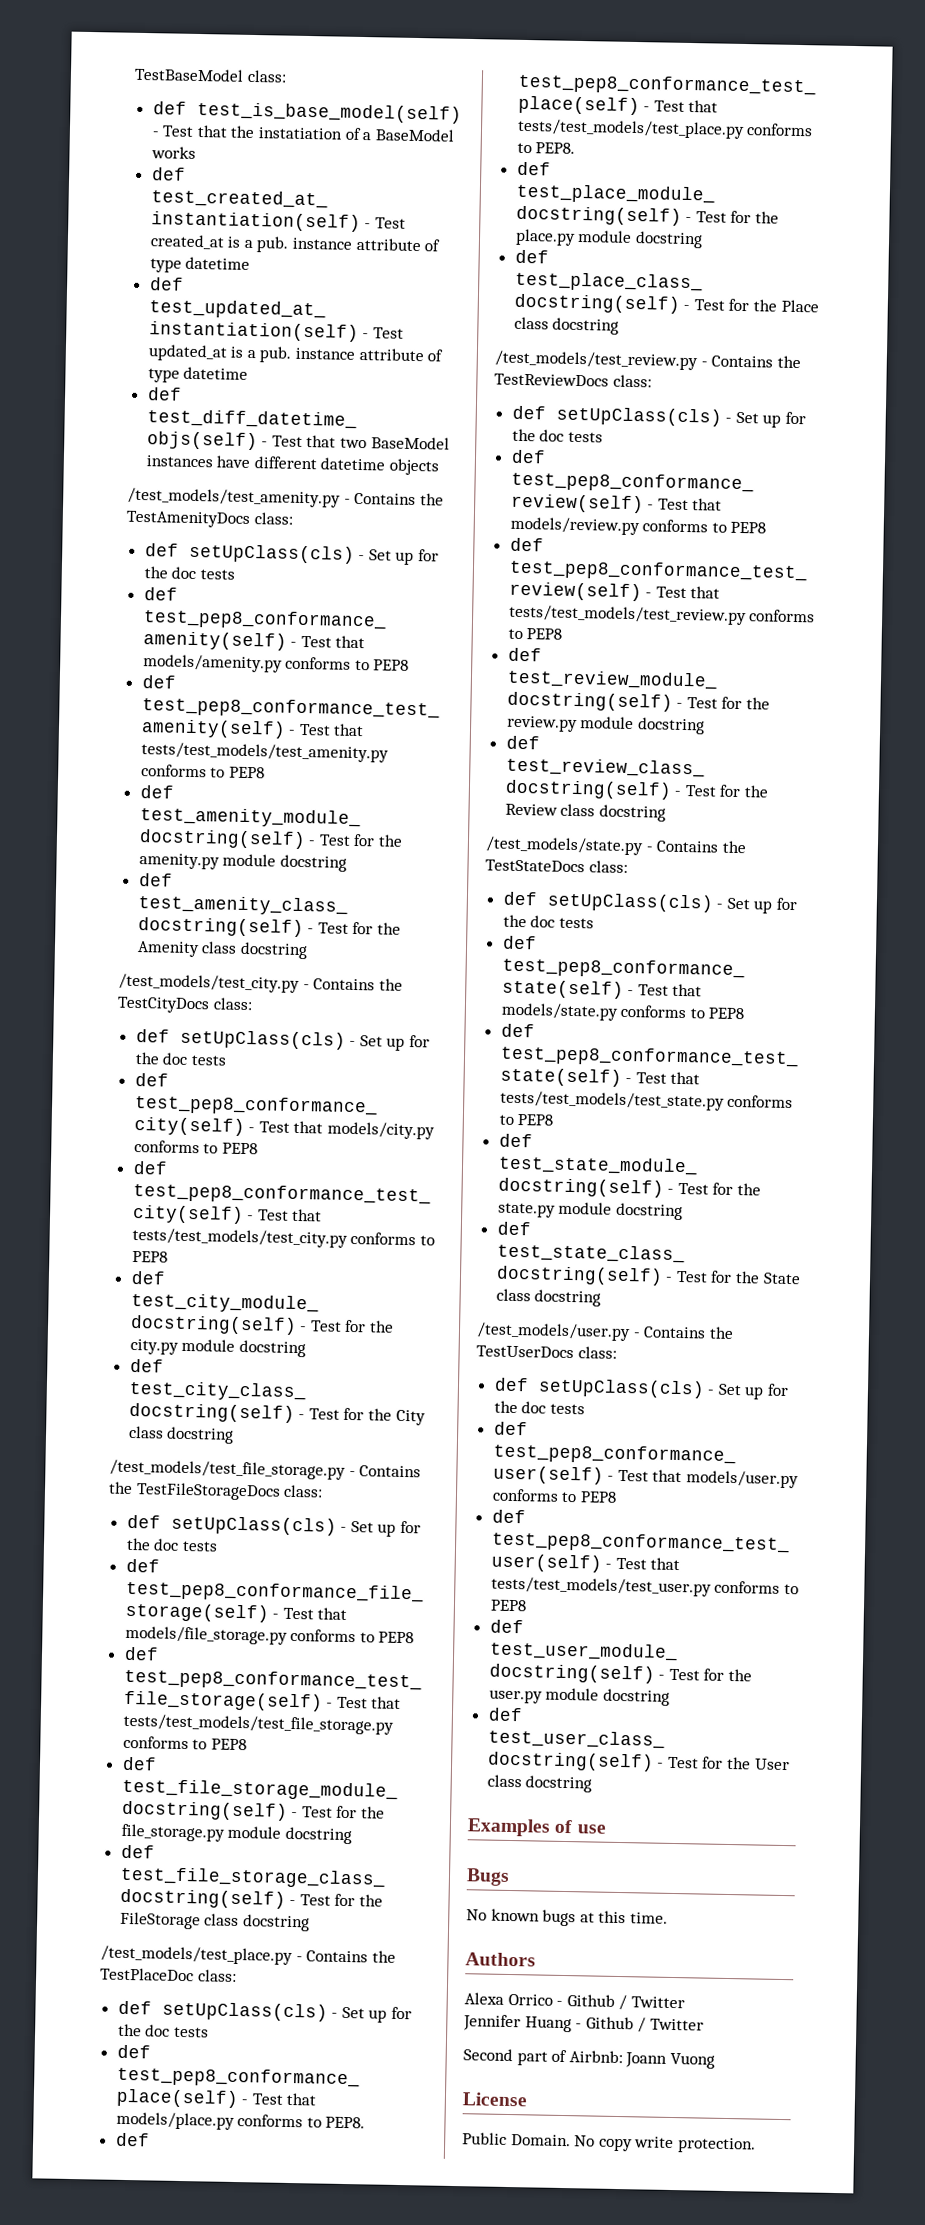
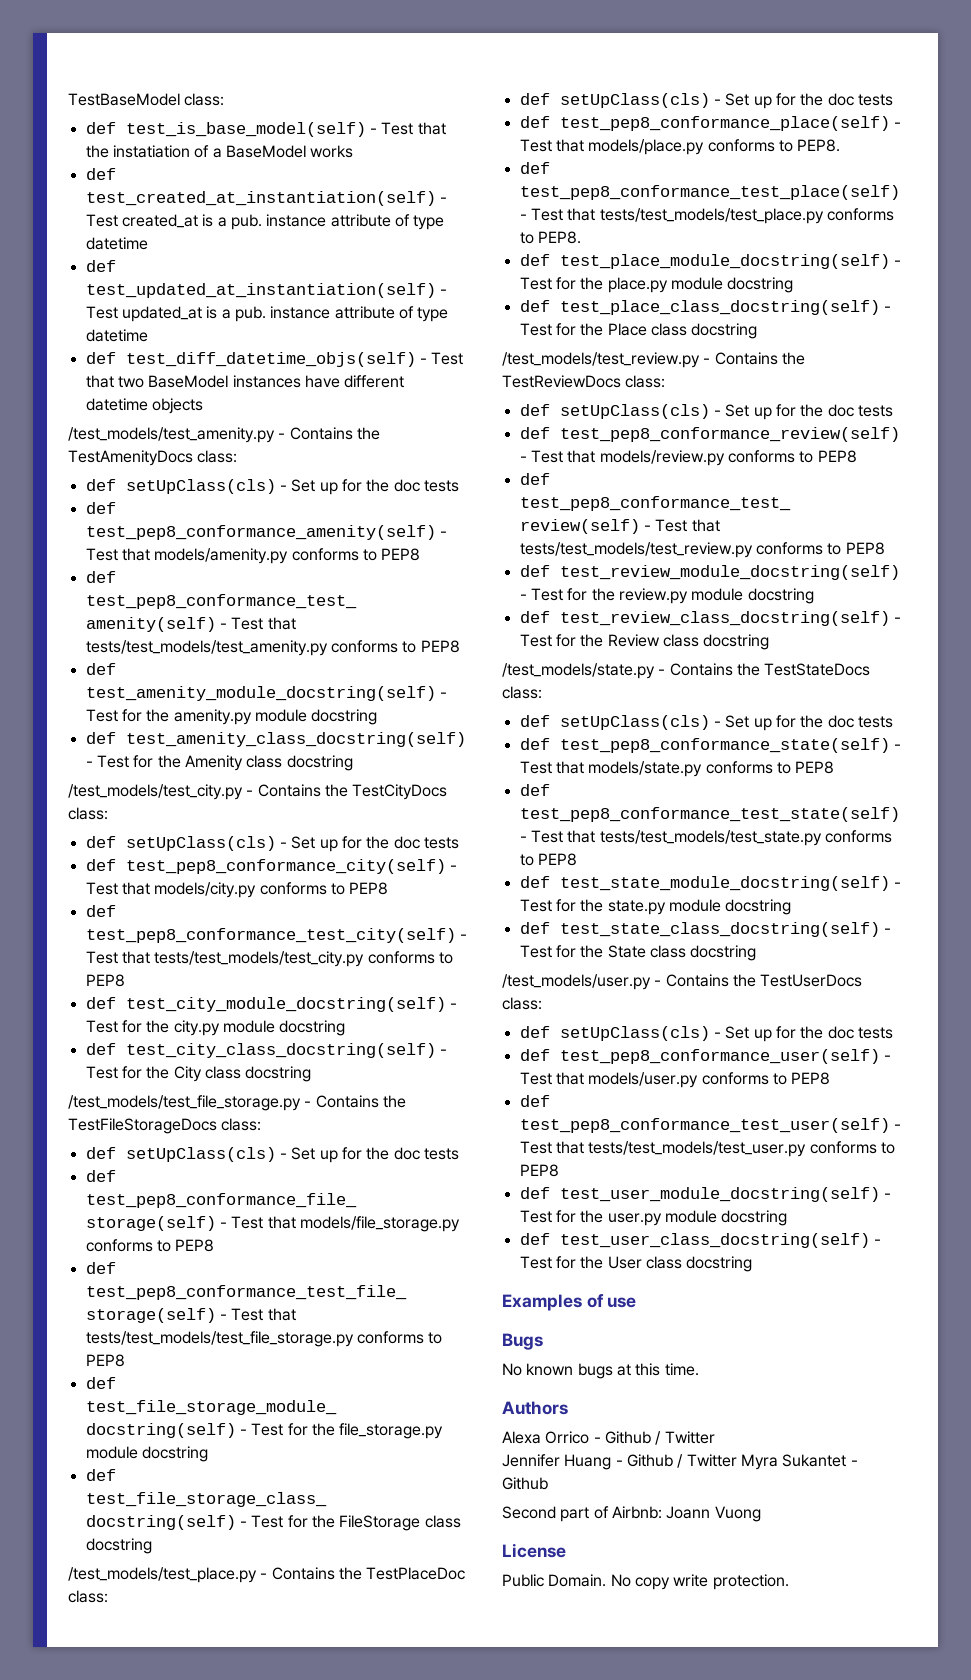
- Jennifer Huang - Github / Twitter
+ Jennifer Huang - Github / Twitter Myra Sukantet - Github

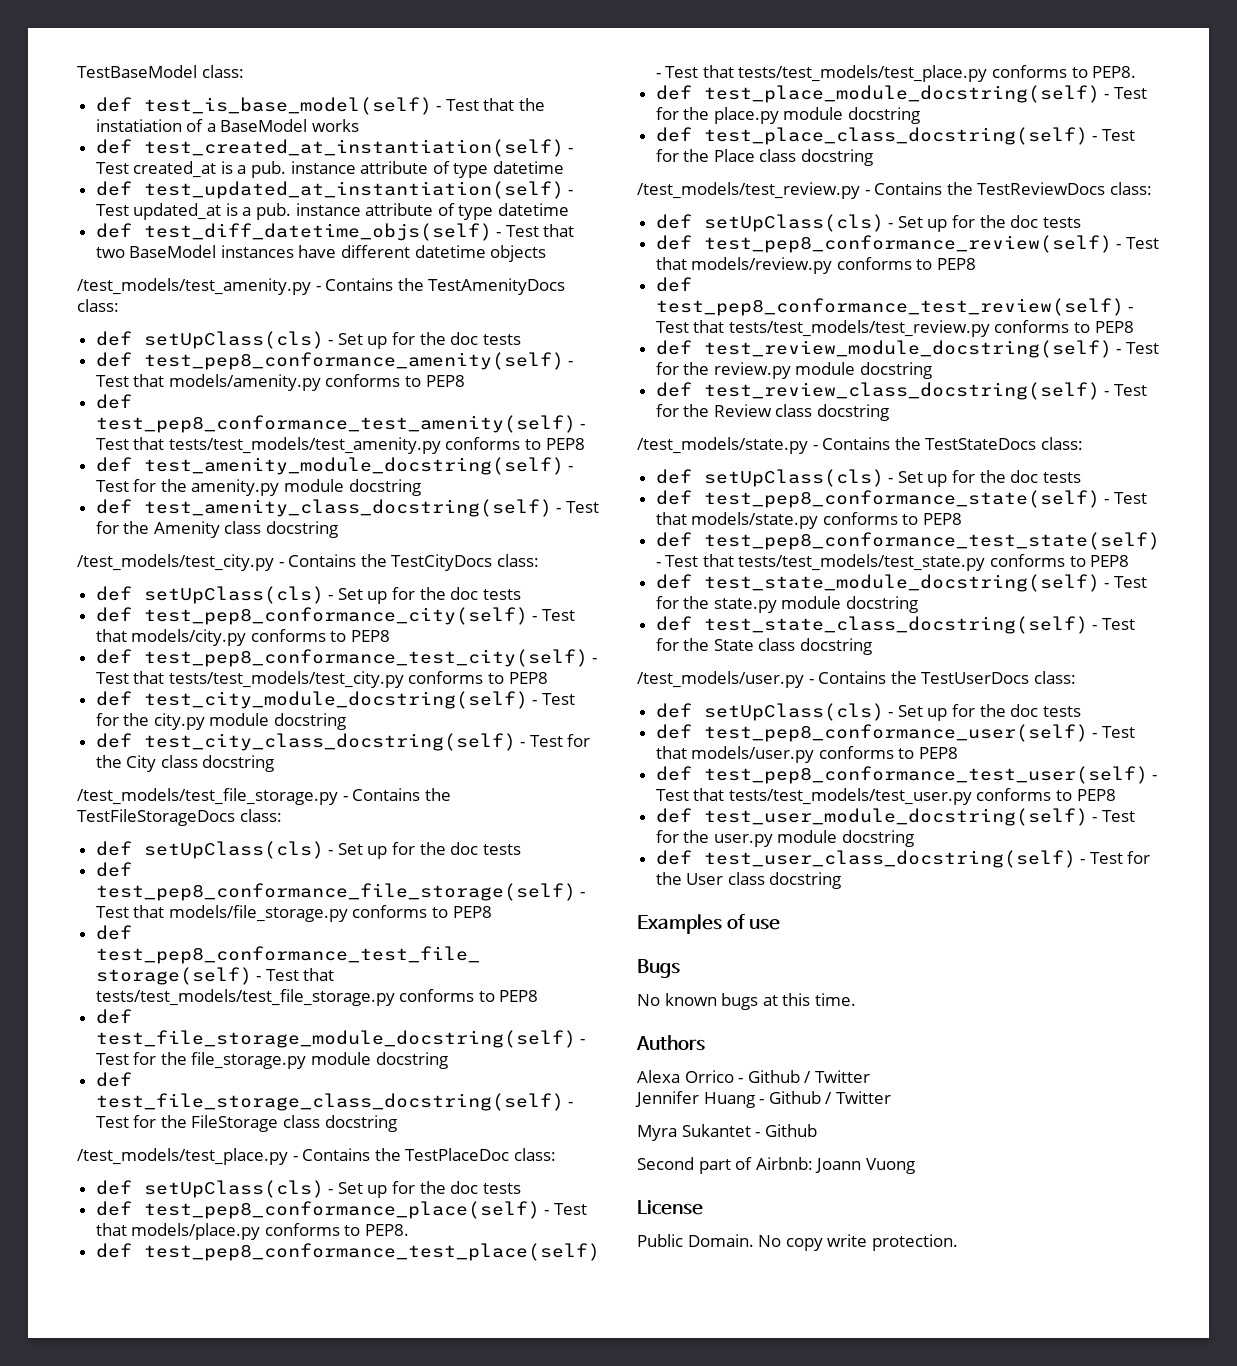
- Jennifer Huang - Github / Twitter Myra Sukantet - Github
+ Jennifer Huang - Github / Twitter
+ Myra Sukantet - Github

